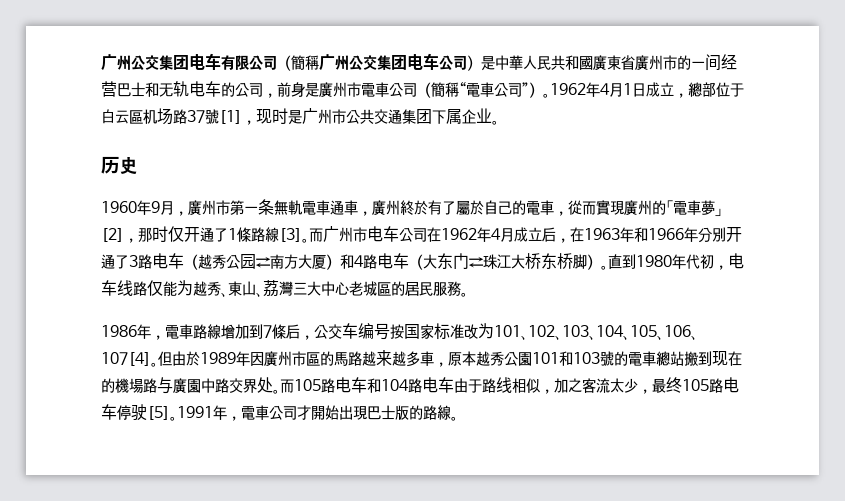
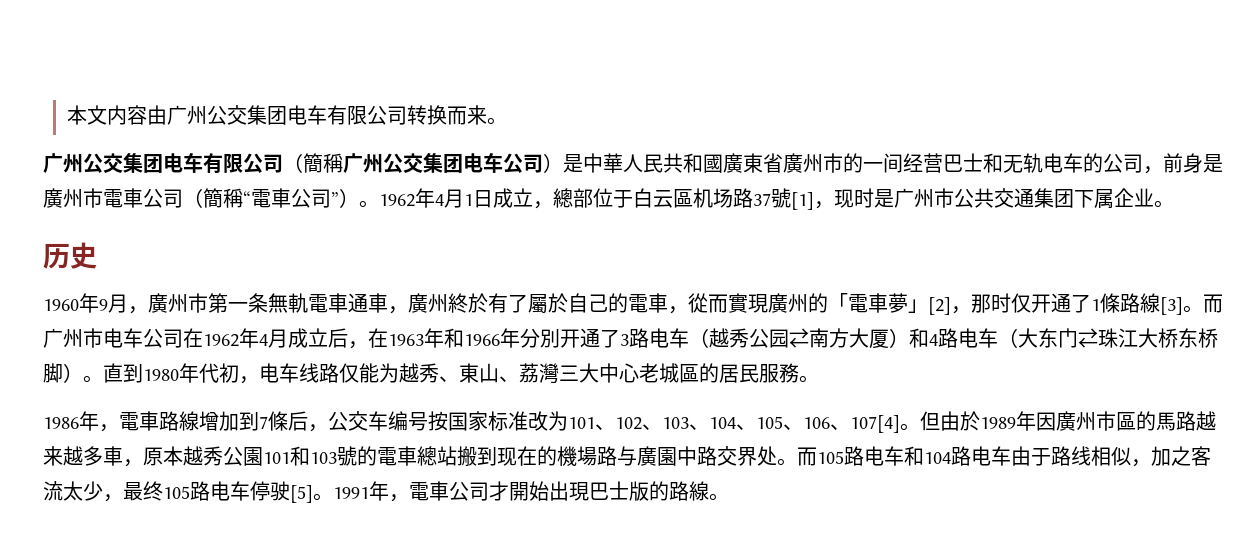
+ 本文内容由广州公交集团电车有限公司转换而来。

